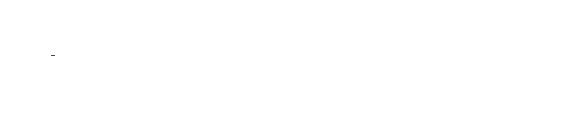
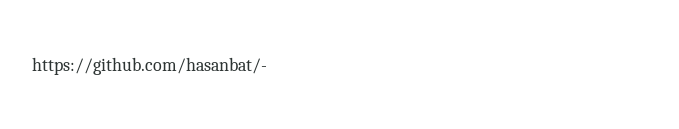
- -
+ https://github.com/hasanbat/-

